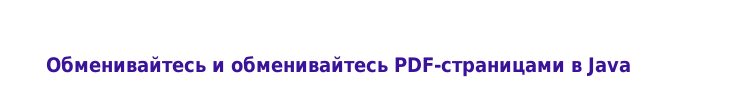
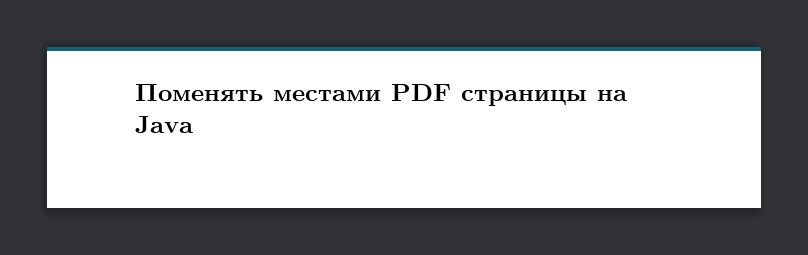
- Обменивайтесь и обменивайтесь PDF-страницами в Java
+ Поменять местами PDF страницы на Java

